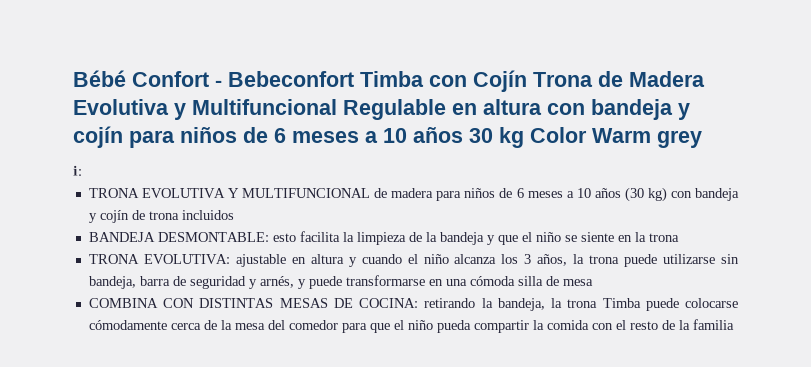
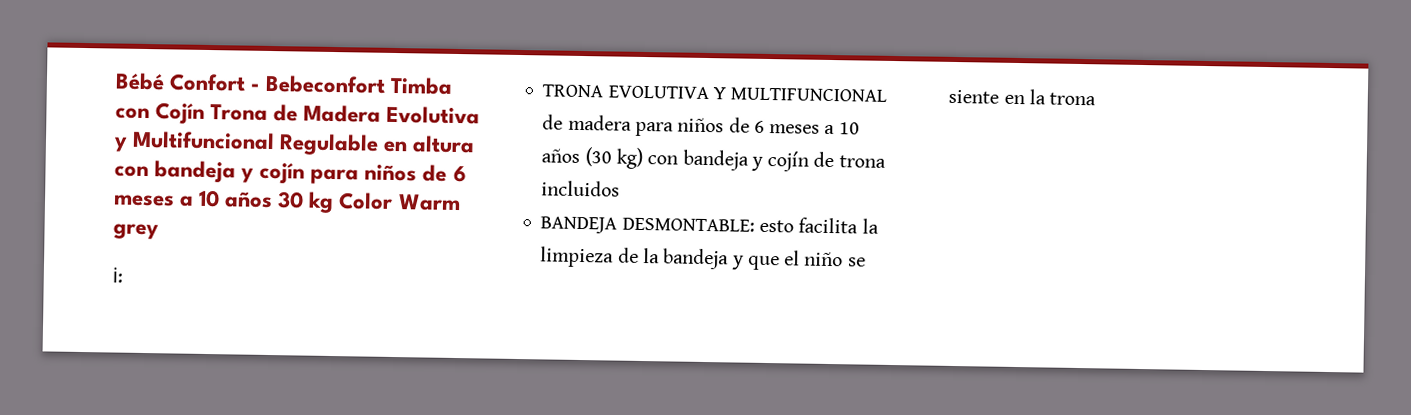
- TRONA EVOLUTIVA: ajustable en altura y cuando el niño alcanza los 3 años, la trona puede utilizarse sin bandeja, barra de seguridad y arnés, y puede transformarse en una cómoda silla de mesa
- COMBINA CON DISTINTAS MESAS DE COCINA: retirando la bandeja, la trona Timba puede colocarse cómodamente cerca de la mesa del comedor para que el niño pueda compartir la comida con el resto de la familia

